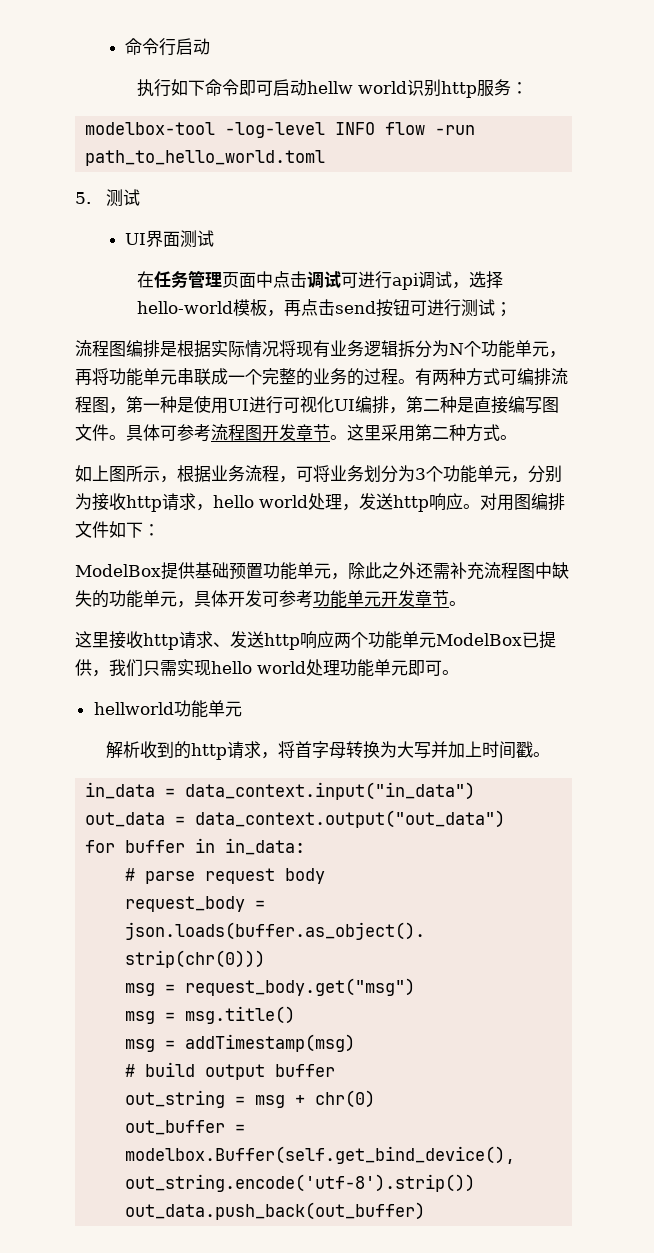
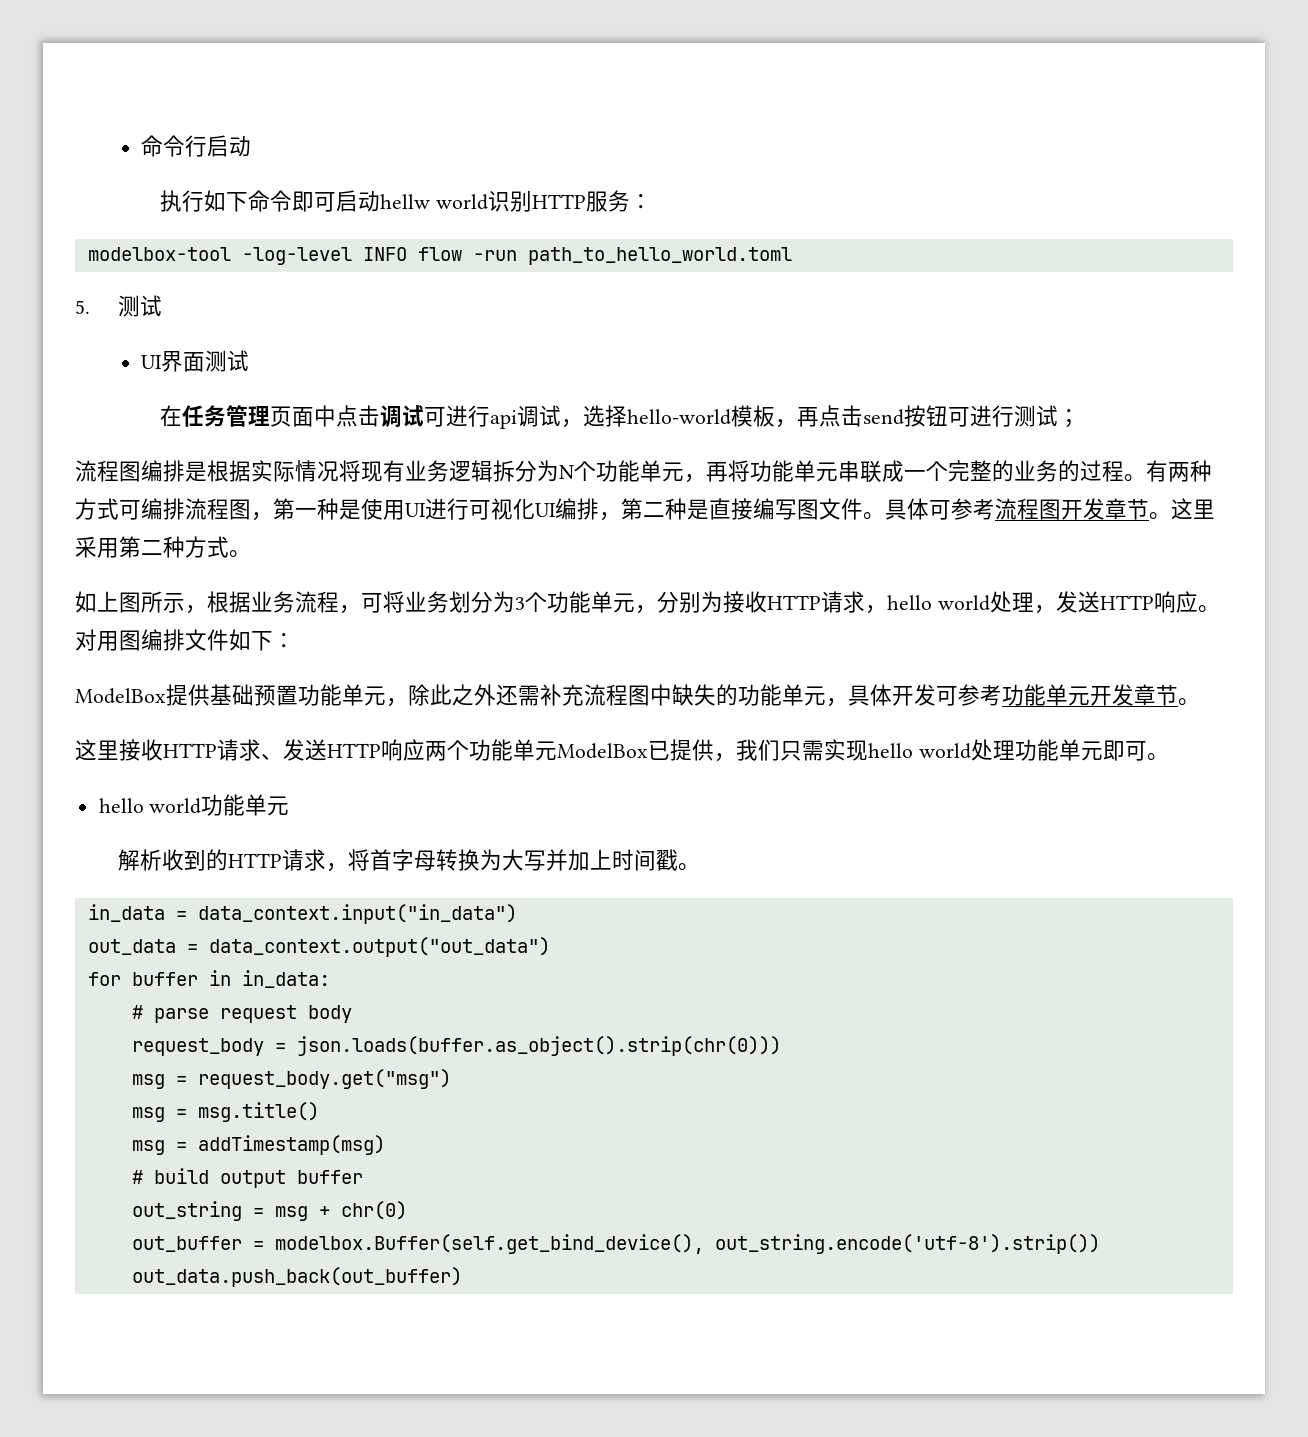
- 执行如下命令即可启动hellw world识别http服务：
+ 执行如下命令即可启动hellw world识别HTTP服务：
- 如上图所示，根据业务流程，可将业务划分为3个功能单元，分别为接收http请求，hello world处理，发送http响应。
+ 如上图所示，根据业务流程，可将业务划分为3个功能单元，分别为接收HTTP请求，hello world处理，发送HTTP响应。
- 这里接收http请求、发送http响应两个功能单元ModelBox已提供，我们只需实现hello world处理功能单元即可。
+ 这里接收HTTP请求、发送HTTP响应两个功能单元ModelBox已提供，我们只需实现hello world处理功能单元即可。
- hellworld功能单元
+ hello world功能单元
- 解析收到的http请求，将首字母转换为大写并加上时间戳。
+ 解析收到的HTTP请求，将首字母转换为大写并加上时间戳。

